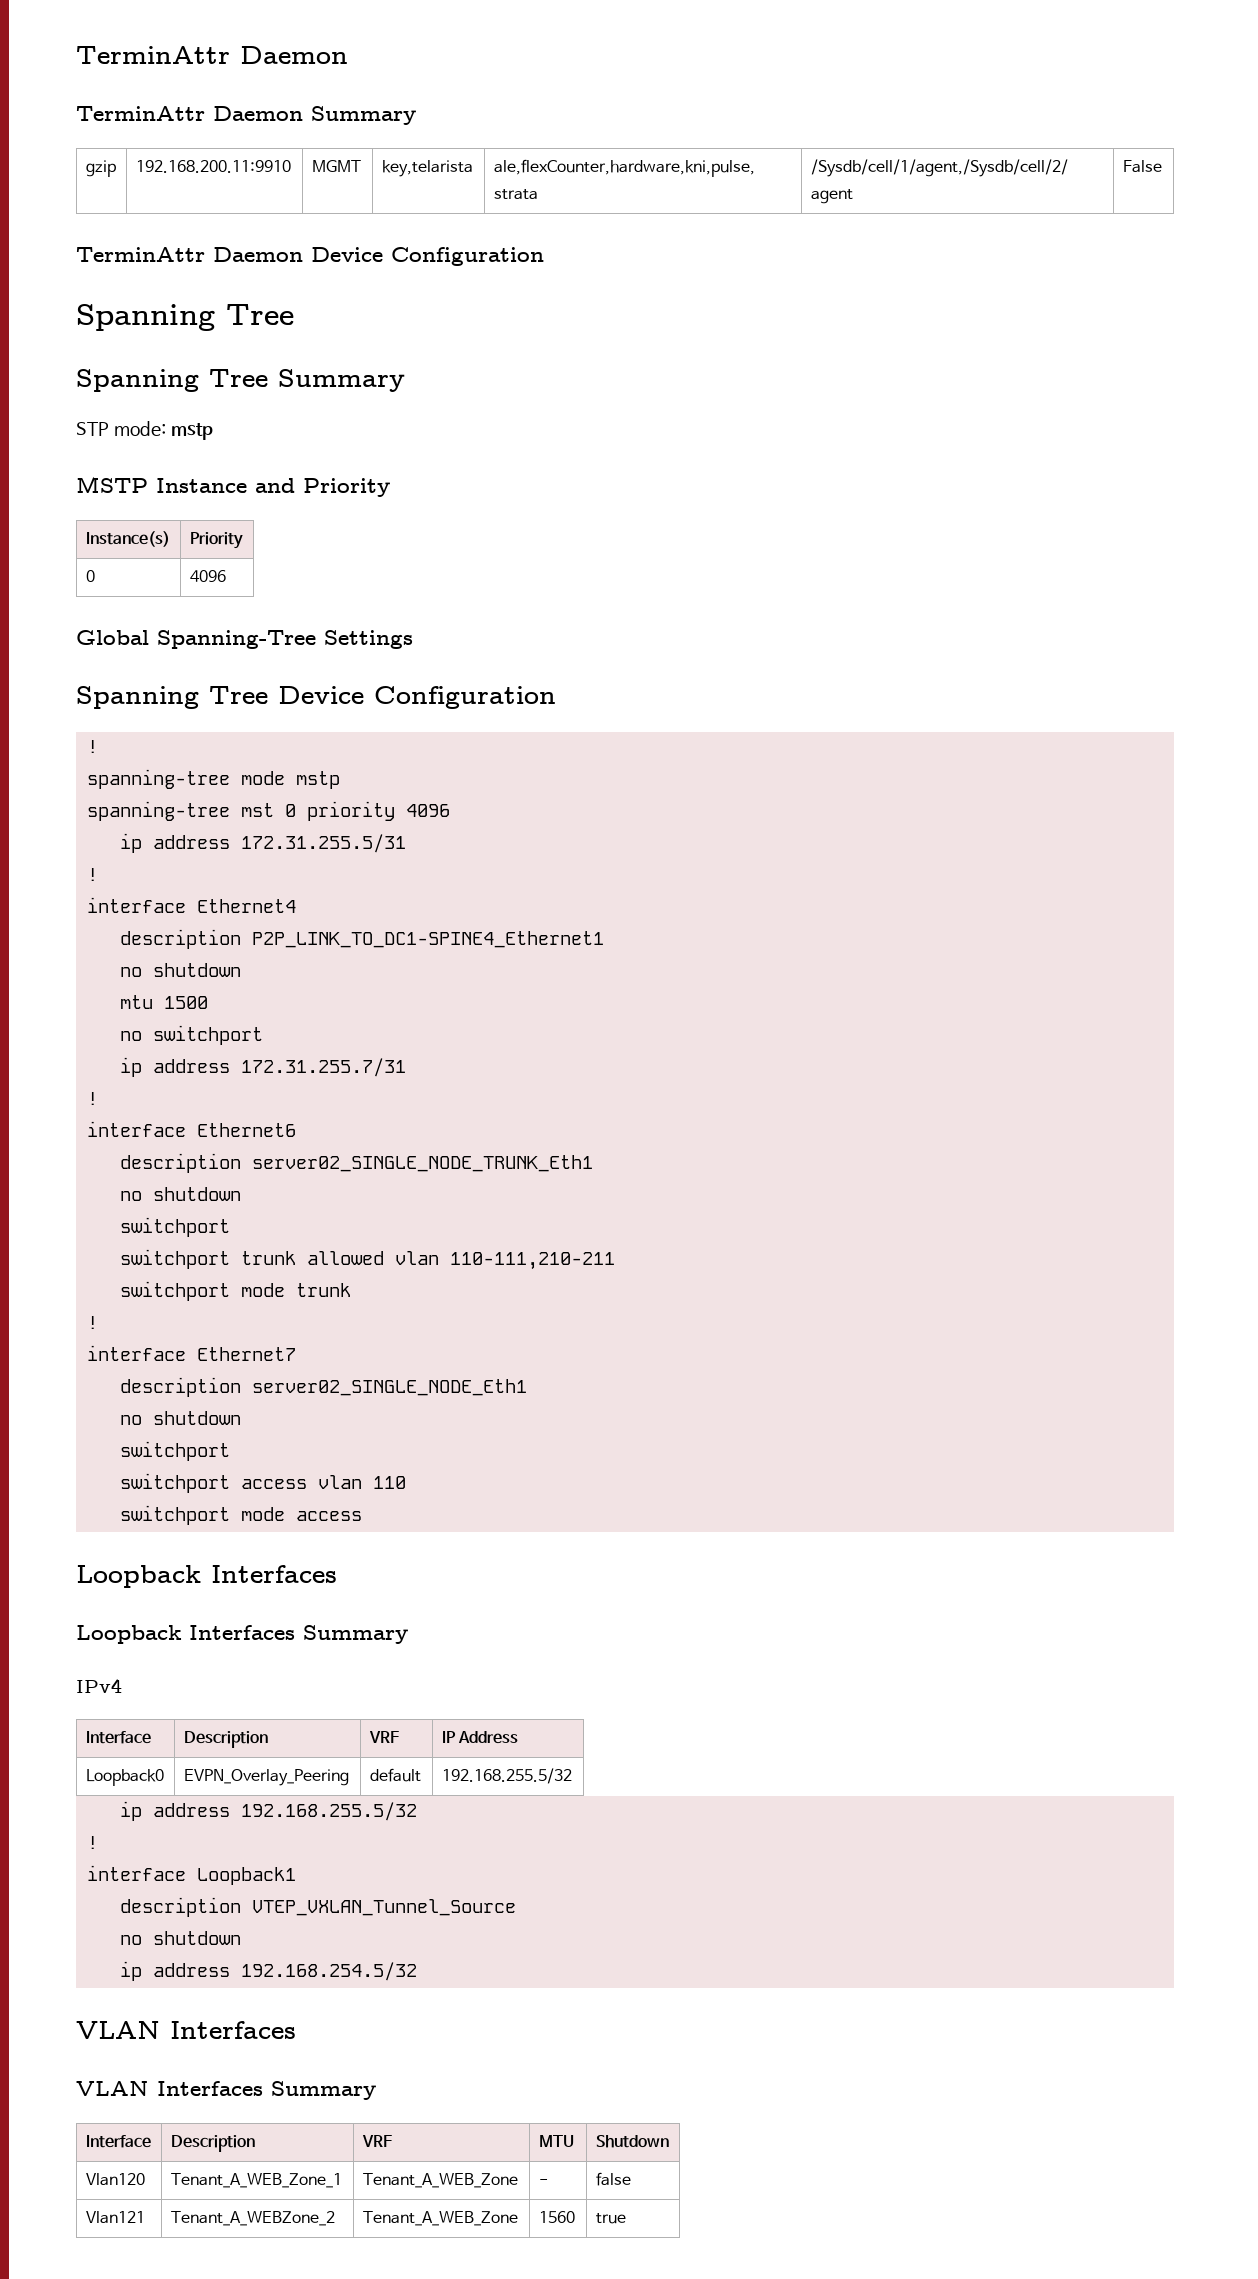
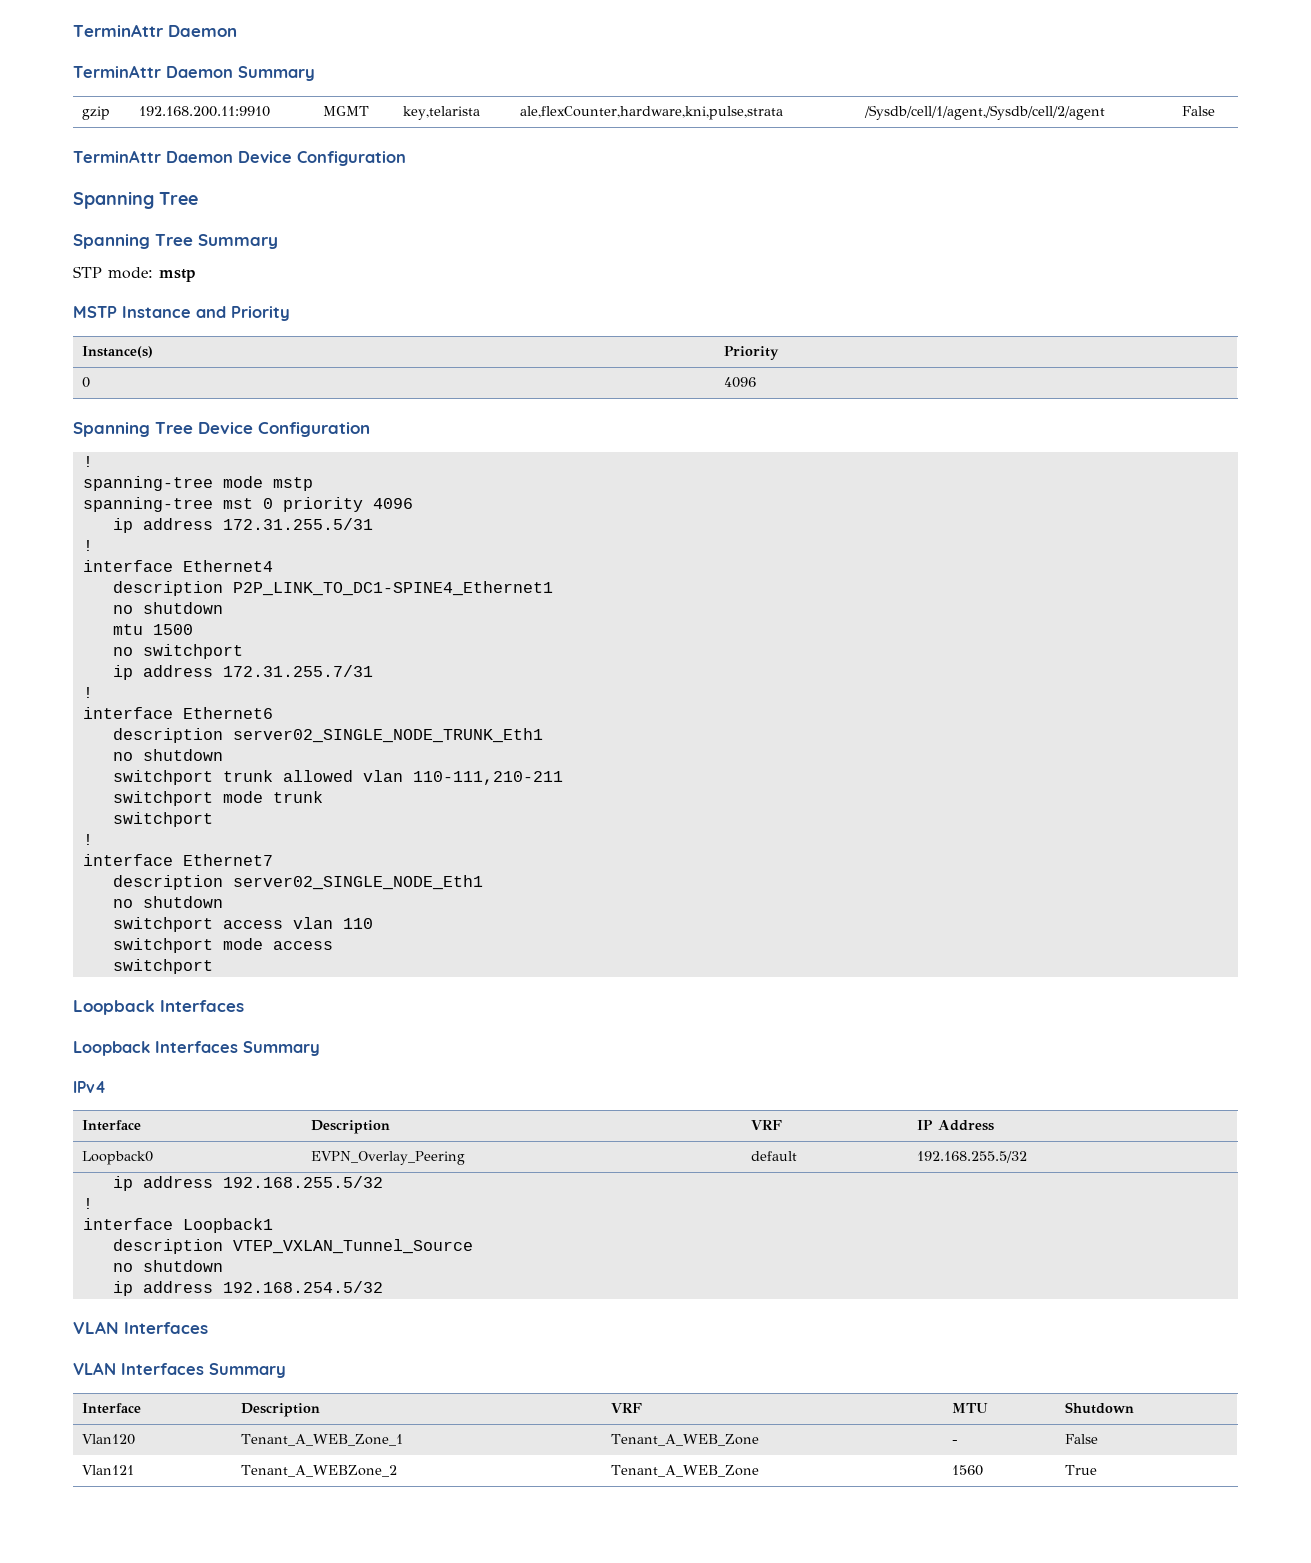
- Global Spanning-Tree Settings
  description server02_SINGLE_NODE_TRUNK_Eth1
  no shutdown
- switchport
  switchport mode trunk
+ switchport
  description server02_SINGLE_NODE_Eth1
  no shutdown
- switchport
  switchport mode access
+ switchport
- Vlan120 | Tenant_A_WEB_Zone_1 | Tenant_A_WEB_Zone | - | false
+ Vlan120 | Tenant_A_WEB_Zone_1 | Tenant_A_WEB_Zone | - | False
- Vlan121 | Tenant_A_WEBZone_2 | Tenant_A_WEB_Zone | 1560 | true
+ Vlan121 | Tenant_A_WEBZone_2 | Tenant_A_WEB_Zone | 1560 | True

